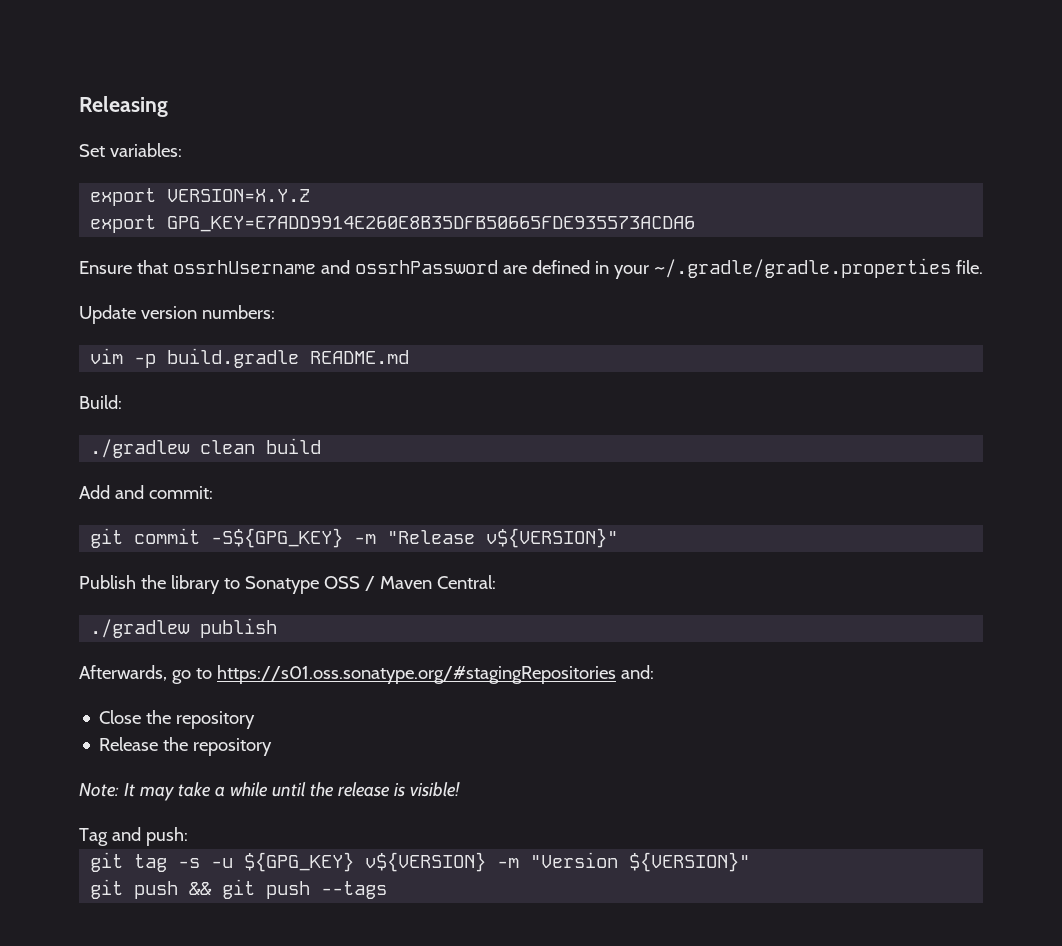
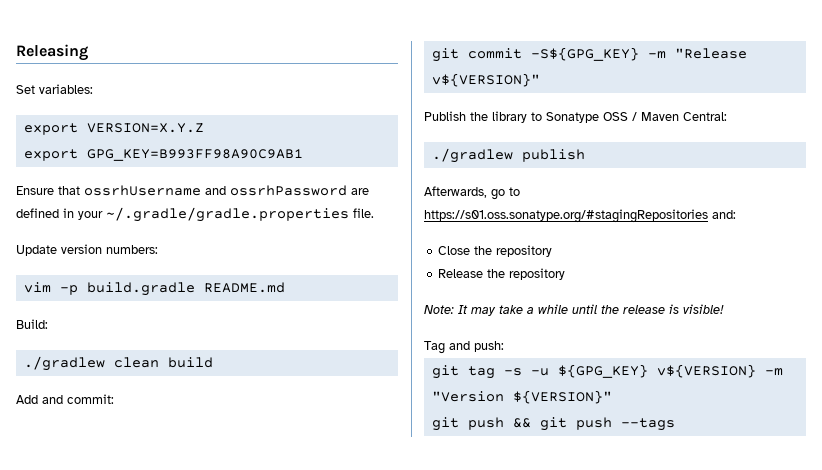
- export GPG_KEY=E7ADD9914E260E8B35DFB50665FDE935573ACDA6
+ export GPG_KEY=B993FF98A90C9AB1

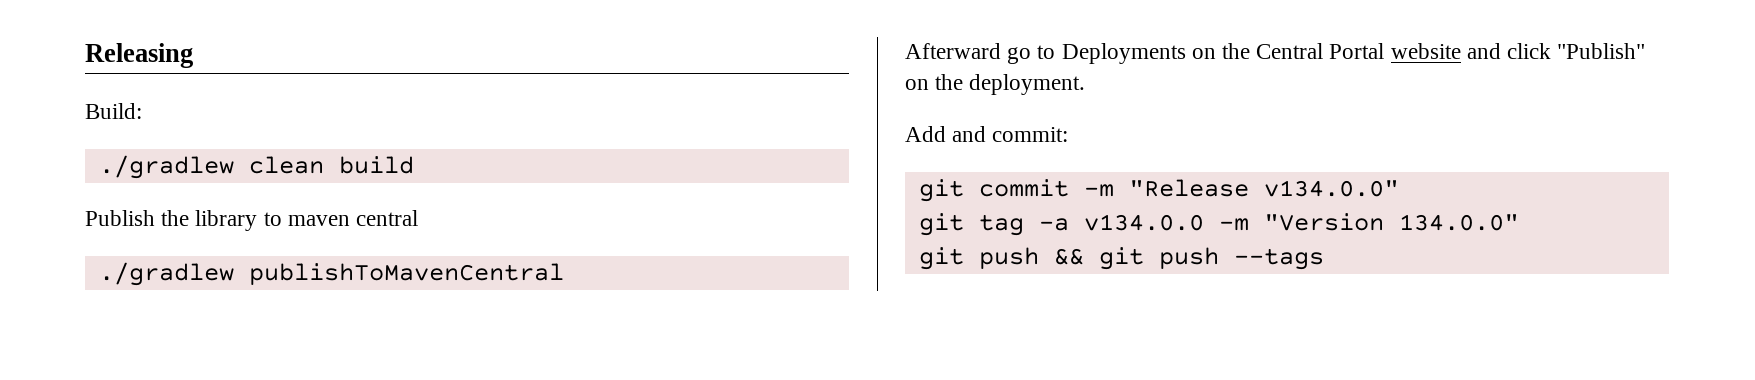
- Set variables:
- export VERSION=X.Y.Z
- export GPG_KEY=B993FF98A90C9AB1
- Ensure that ossrhUsername and ossrhPassword are defined in your ~/.gradle/gradle.properties file.
- Update version numbers:
- vim -p build.gradle README.md
  Build:
  ./gradlew clean build
+ Publish the library to maven central
+ ./gradlew publishToMavenCentral
+ Afterward go to Deployments on the Central Portal website and click "Publish" on the deployment.
- git commit -S${GPG_KEY} -m "Release v${VERSION}"
- Publish the library to Sonatype OSS / Maven Central:
- ./gradlew publish
- Afterwards, go to https://s01.oss.sonatype.org/#stagingRepositories and:
- Close the repository
- Release the repository
- Note: It may take a while until the release is visible!
- Tag and push:
- git tag -s -u ${GPG_KEY} v${VERSION} -m "Version ${VERSION}"
+ git commit -m "Release v134.0.0"
+ git tag -a v134.0.0 -m "Version 134.0.0"

